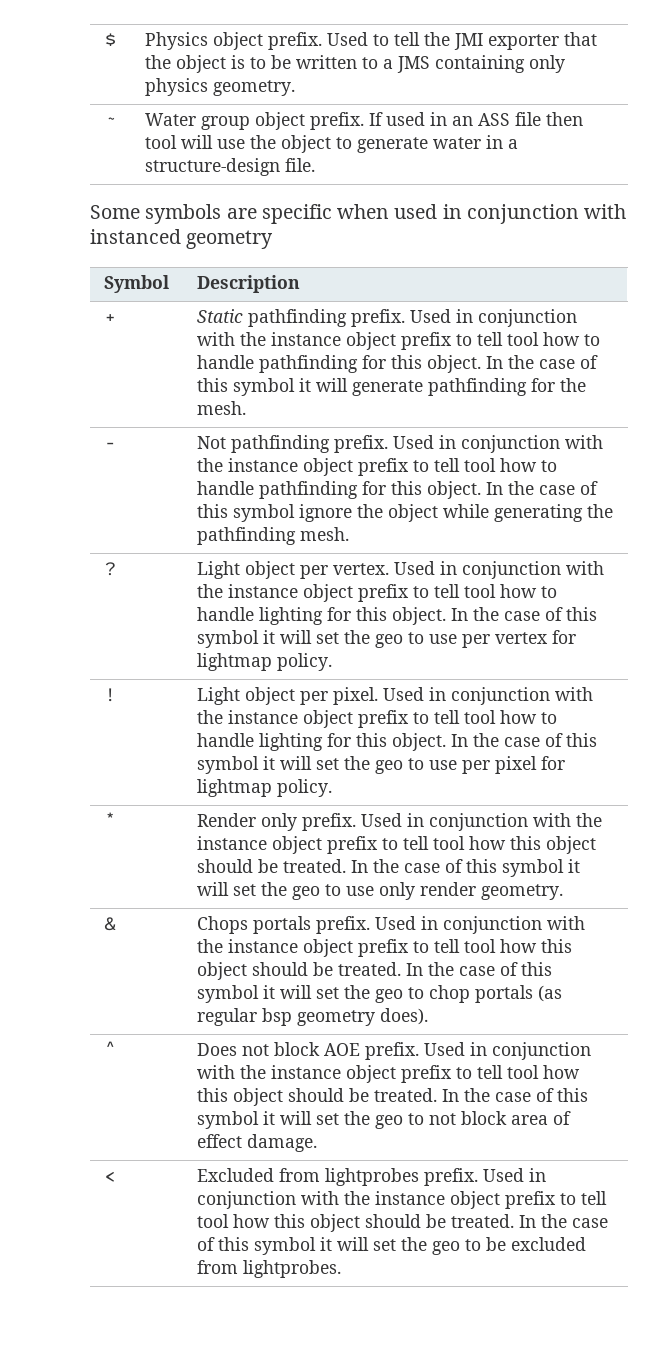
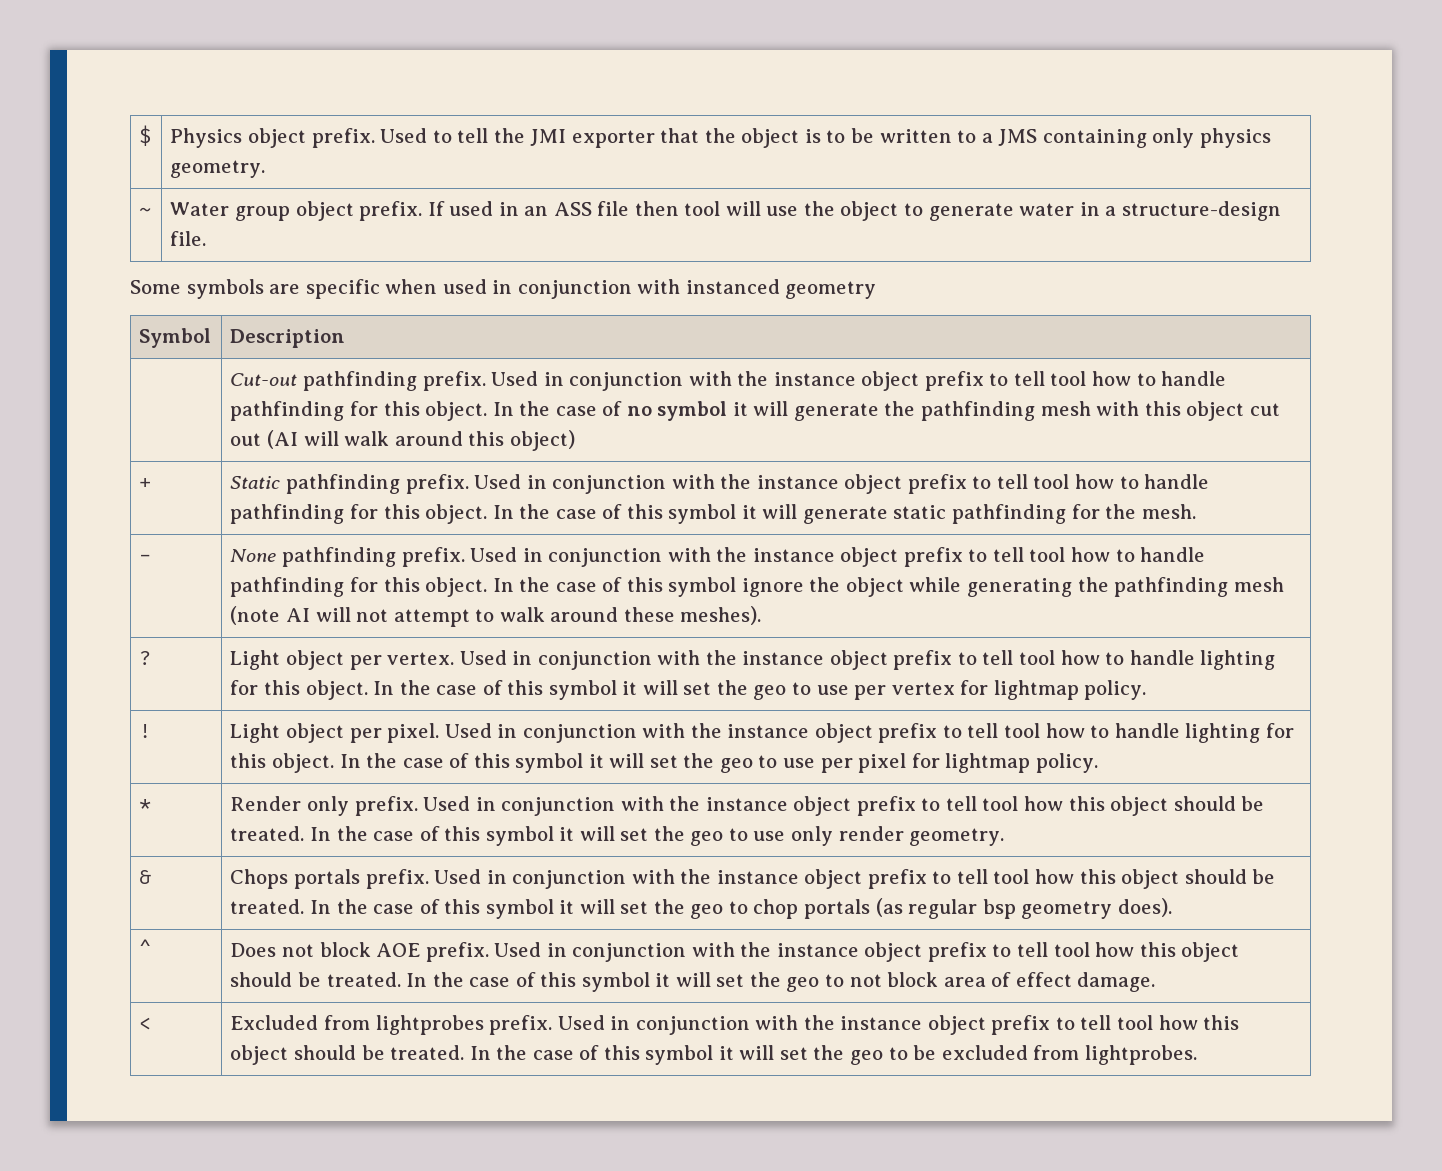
+ Cut-out pathfinding prefix. Used in conjunction with the instance object prefix to tell tool how to handle pathfinding for this object. In the case of no symbol it will generate the pathfinding mesh with this object cut out (AI will walk around this object)
- + | Static pathfinding prefix. Used in conjunction with the instance object prefix to tell tool how to handle pathfinding for this object. In the case of this symbol it will generate pathfinding for the mesh.
+ + | Static pathfinding prefix. Used in conjunction with the instance object prefix to tell tool how to handle pathfinding for this object. In the case of this symbol it will generate static pathfinding for the mesh.
- Not pathfinding prefix.
+ None pathfinding prefix.
- In the case of this symbol ignore the object while generating the pathfinding mesh.
+ In the case of this symbol ignore the object while generating the pathfinding mesh (note AI will not attempt to walk around these meshes).

